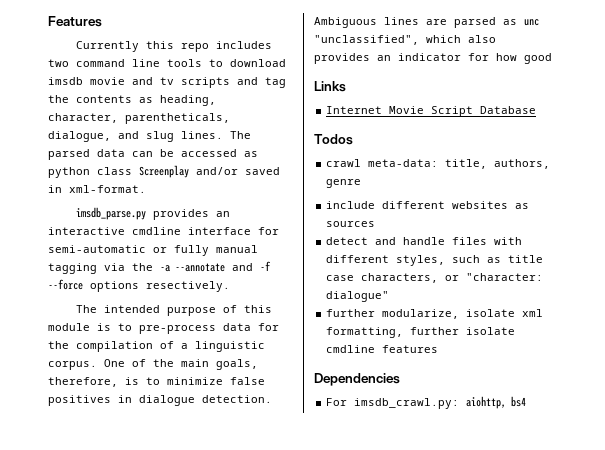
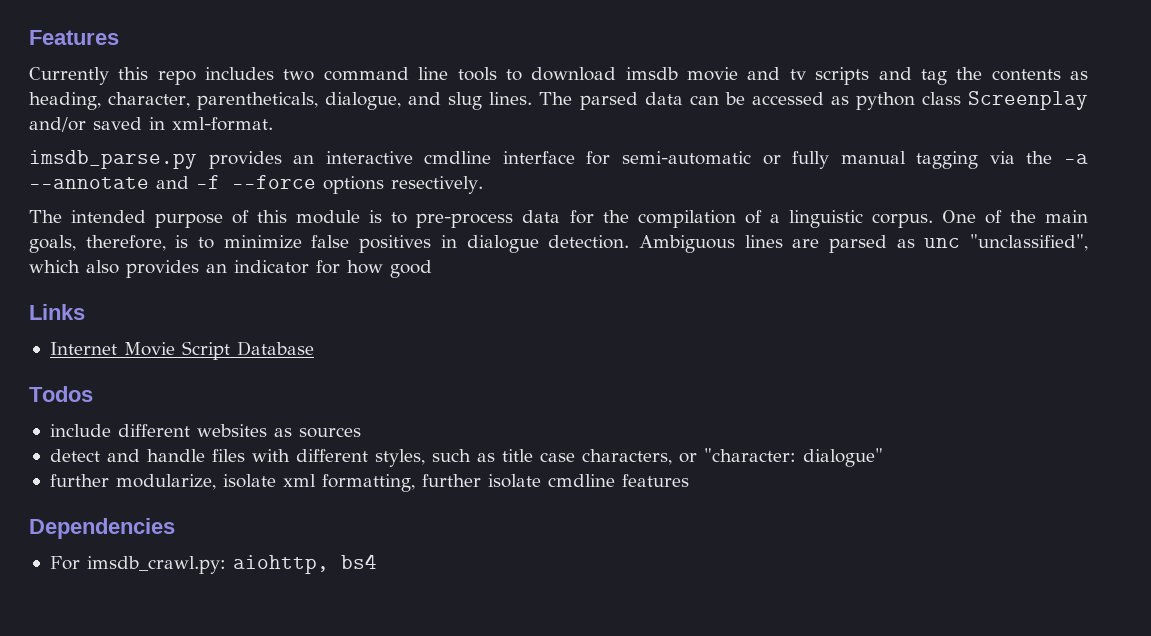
- crawl meta-data: title, authors, genre

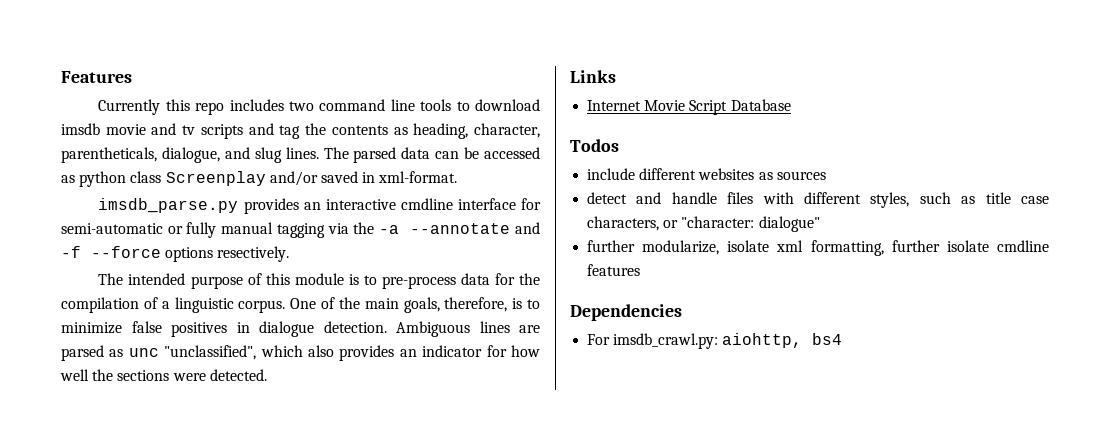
- Ambiguous lines are parsed as unc "unclassified", which also provides an indicator for how good
+ Ambiguous lines are parsed as unc "unclassified", which also provides an indicator for how well the sections were detected.

